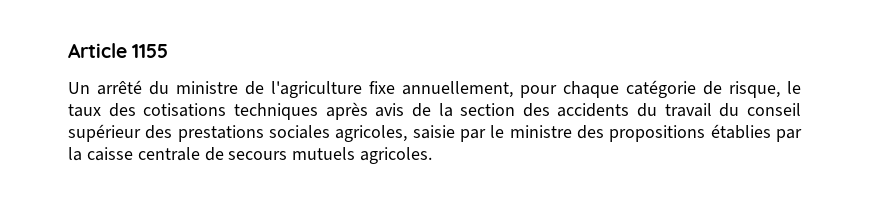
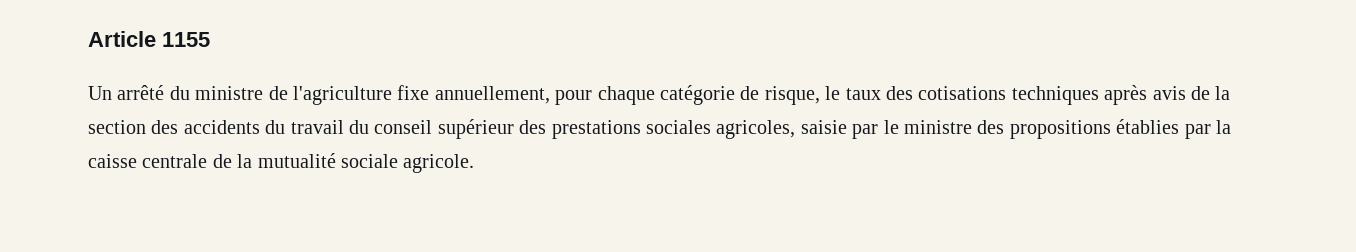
- Un arrêté du ministre de l'agriculture fixe annuellement, pour chaque catégorie de risque, le taux des cotisations techniques après avis de la section des accidents du travail du conseil supérieur des prestations sociales agricoles, saisie par le ministre des propositions établies par la caisse centrale de secours mutuels agricoles.
+ Un arrêté du ministre de l'agriculture fixe annuellement, pour chaque catégorie de risque, le taux des cotisations techniques après avis de la section des accidents du travail du conseil supérieur des prestations sociales agricoles, saisie par le ministre des propositions établies par la caisse centrale de la mutualité sociale agricole.

